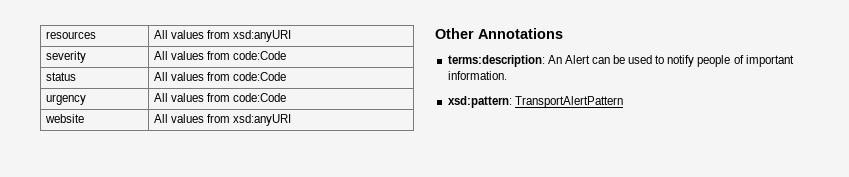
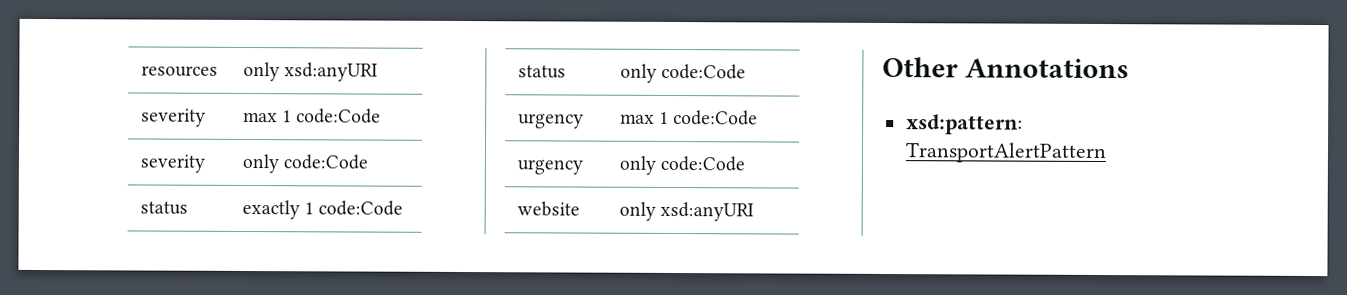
- resources | All values from xsd:anyURI
+ resources | only xsd:anyURI
- severity | All values from code:Code
- status | All values from code:Code
- urgency | All values from code:Code
+ severity | max 1 code:Code
+ severity | only code:Code
+ status | exactly 1 code:Code
+ status | only code:Code
+ urgency | max 1 code:Code
+ urgency | only code:Code
- website | All values from xsd:anyURI
+ website | only xsd:anyURI
- terms:description: An Alert can be used to notify people of important information.

